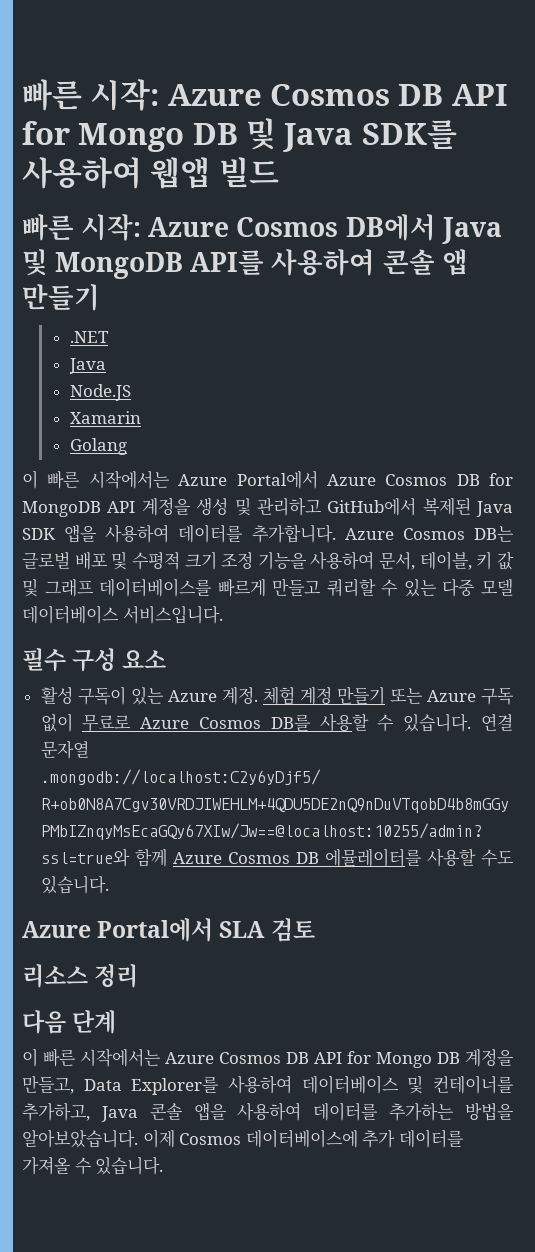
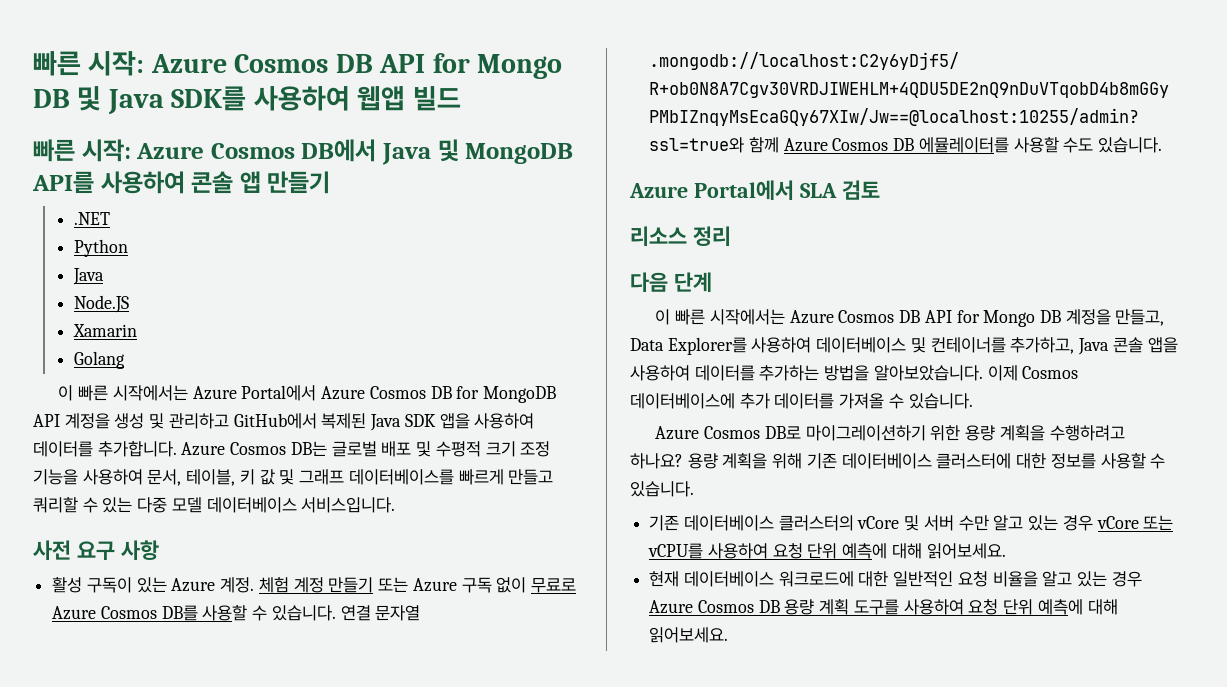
+ Python
- 필수 구성 요소
+ 사전 요구 사항
+ Azure Cosmos DB로 마이그레이션하기 위한 용량 계획을 수행하려고 하나요? 용량 계획을 위해 기존 데이터베이스 클러스터에 대한 정보를 사용할 수 있습니다.
+ 기존 데이터베이스 클러스터의 vCore 및 서버 수만 알고 있는 경우 vCore 또는 vCPU를 사용하여 요청 단위 예측에 대해 읽어보세요.
+ 현재 데이터베이스 워크로드에 대한 일반적인 요청 비율을 알고 있는 경우 Azure Cosmos DB 용량 계획 도구를 사용하여 요청 단위 예측에 대해 읽어보세요.

